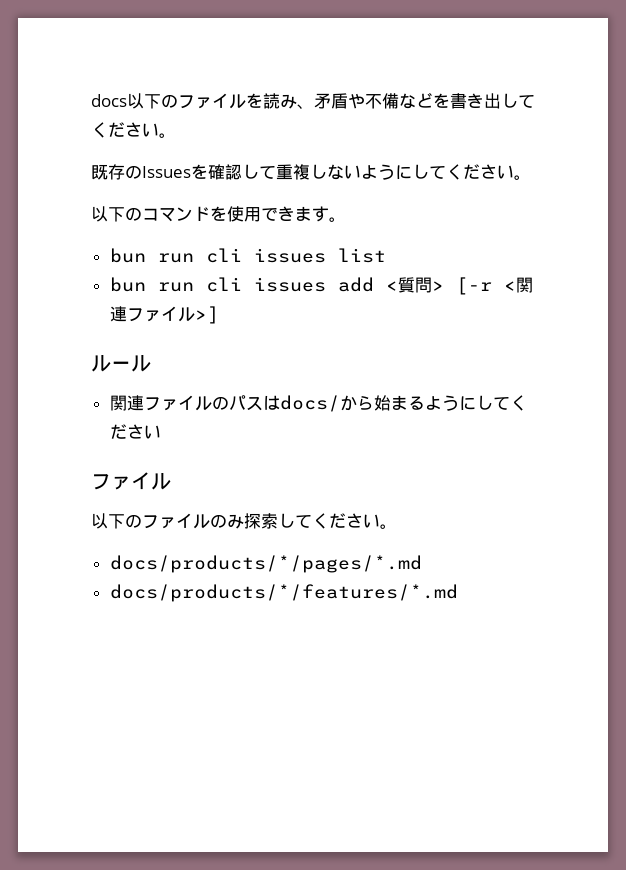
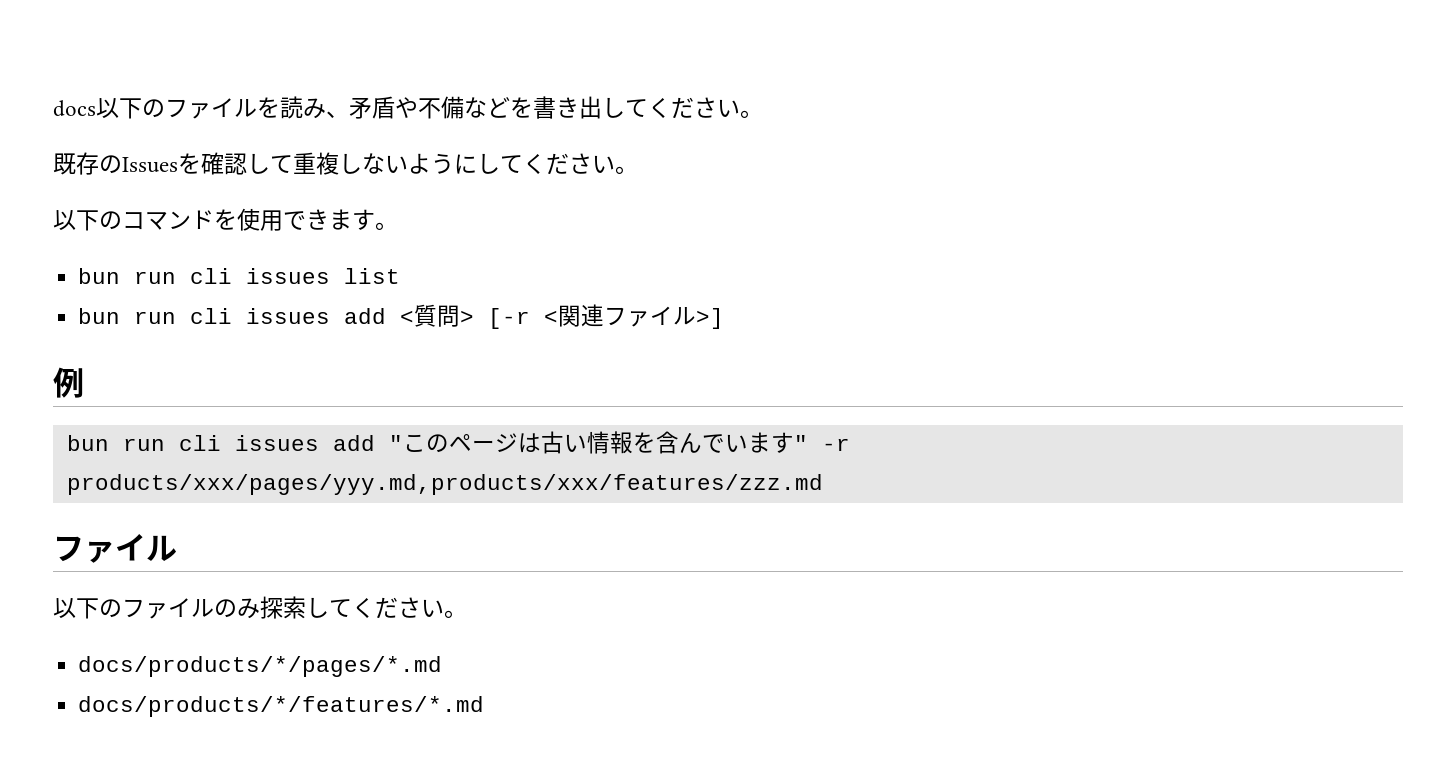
- ルール
- 関連ファイルのパスはdocs/から始まるようにしてください
+ 例
+ bun run cli issues add "このページは古い情報を含んでいます" -r products/xxx/pages/yyy.md,products/xxx/features/zzz.md

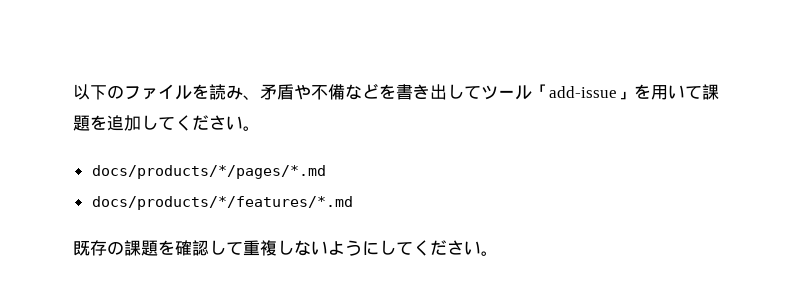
- docs以下のファイルを読み、矛盾や不備などを書き出してください。
+ 以下のファイルを読み、矛盾や不備などを書き出してツール「add-issue」を用いて課題を追加してください。
+ docs/products/*/pages/*.md
+ docs/products/*/features/*.md
- 既存のIssuesを確認して重複しないようにしてください。
+ 既存の課題を確認して重複しないようにしてください。
- 以下のコマンドを使用できます。
- bun run cli issues list
- bun run cli issues add <質問> [-r <関連ファイル>]
- 例
- bun run cli issues add "このページは古い情報を含んでいます" -r products/xxx/pages/yyy.md,products/xxx/features/zzz.md
- ファイル
- 以下のファイルのみ探索してください。
- docs/products/*/pages/*.md
- docs/products/*/features/*.md

